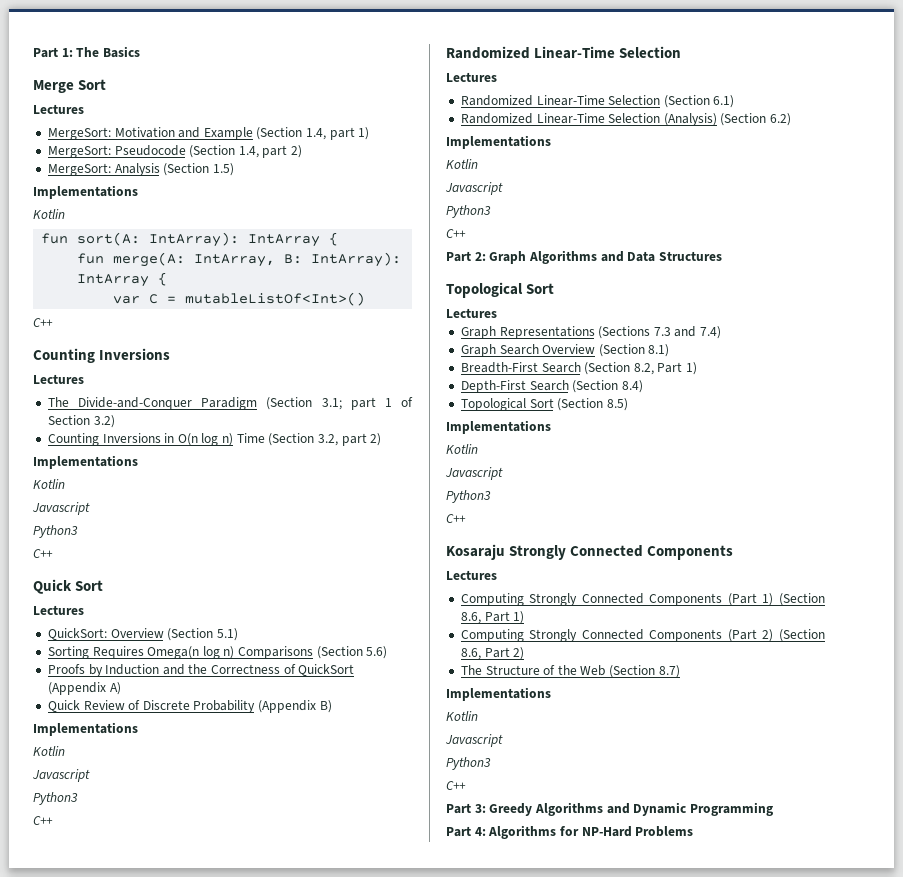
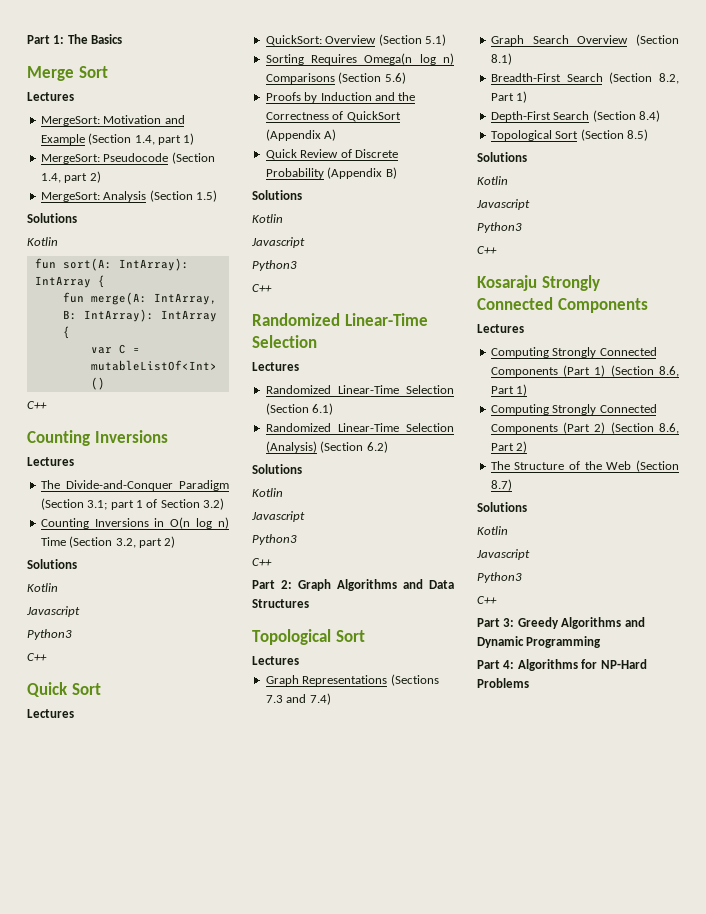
  MergeSort: Analysis (Section 1.5)
- Implementations
+ Solutions
  Counting Inversions in O(n log n) Time (Section 3.2, part 2)
- Implementations
+ Solutions
  Quick Review of Discrete Probability (Appendix B)
- Implementations
+ Solutions
  Randomized Linear-Time Selection (Analysis) (Section 6.2)
- Implementations
+ Solutions
  Topological Sort (Section 8.5)
- Implementations
+ Solutions
  The Structure of the Web (Section 8.7)
- Implementations
+ Solutions

